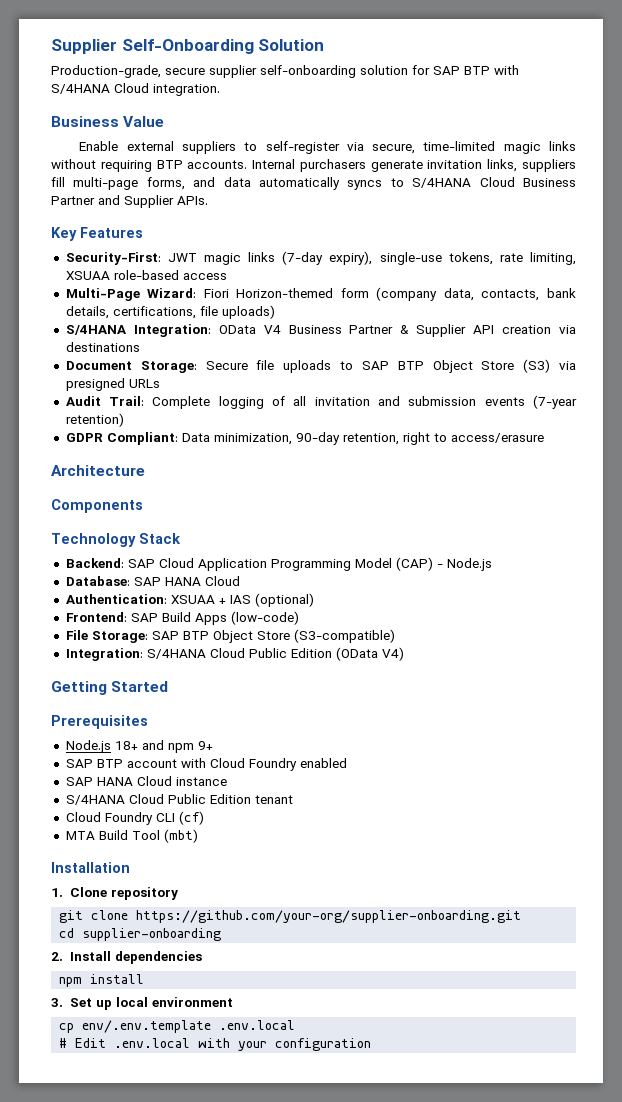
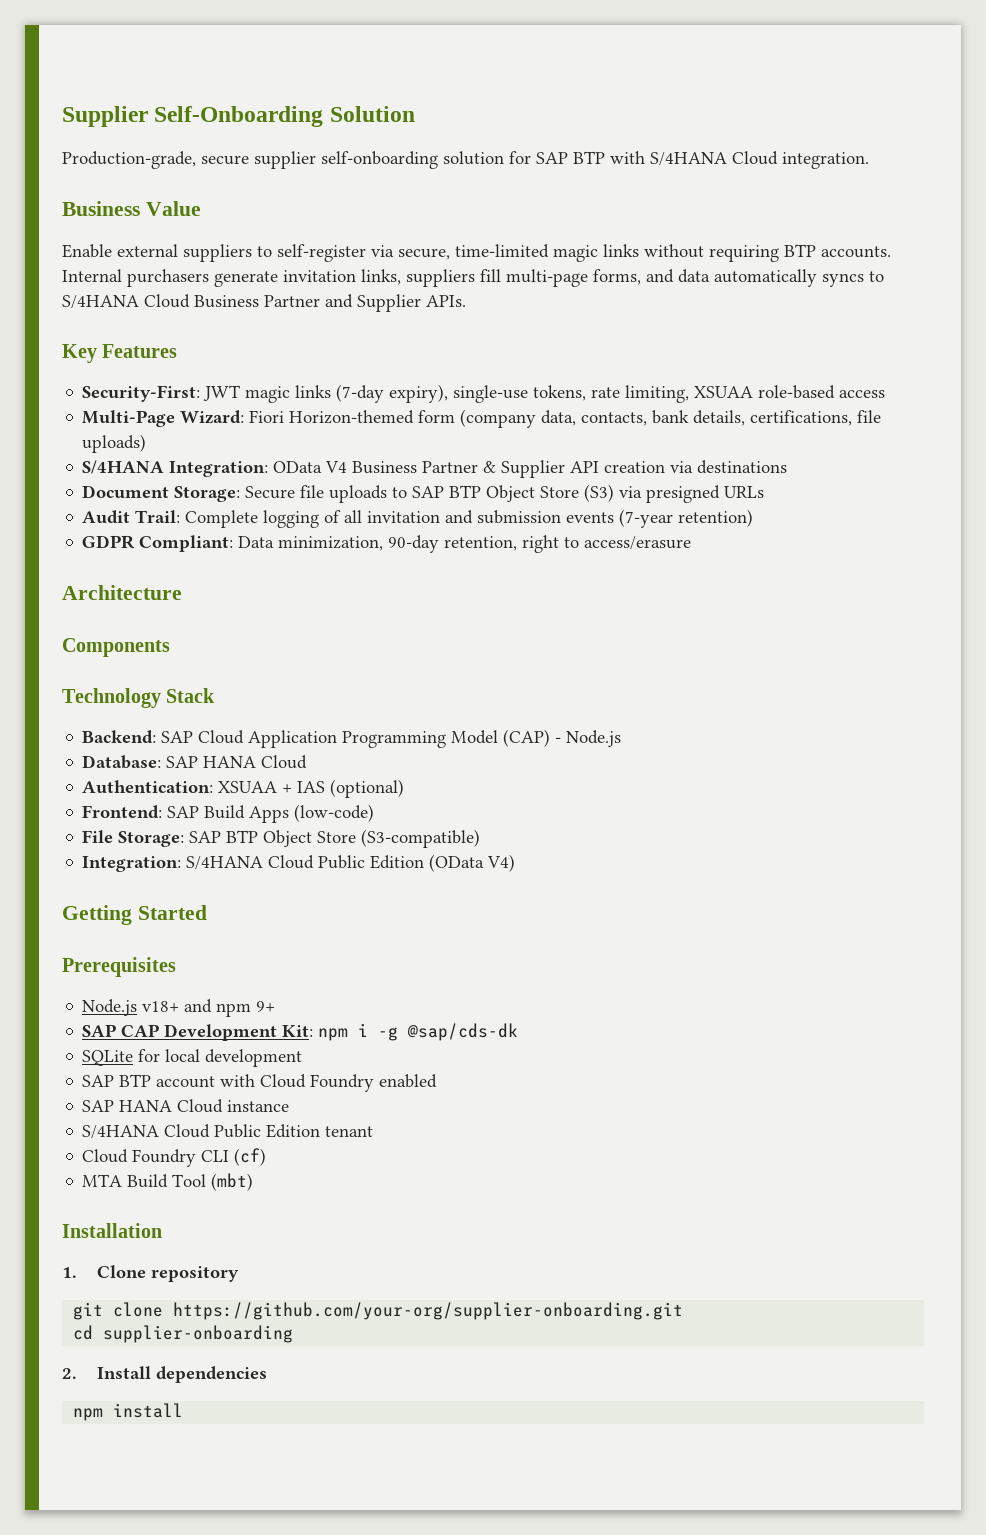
- Node.js 18+ and npm 9+
+ Node.js v18+ and npm 9+
+ SAP CAP Development Kit: npm i -g @sap/cds-dk
+ SQLite for local development
- 3. Set up local environment
- cp env/.env.template .env.local
- # Edit .env.local with your configuration

